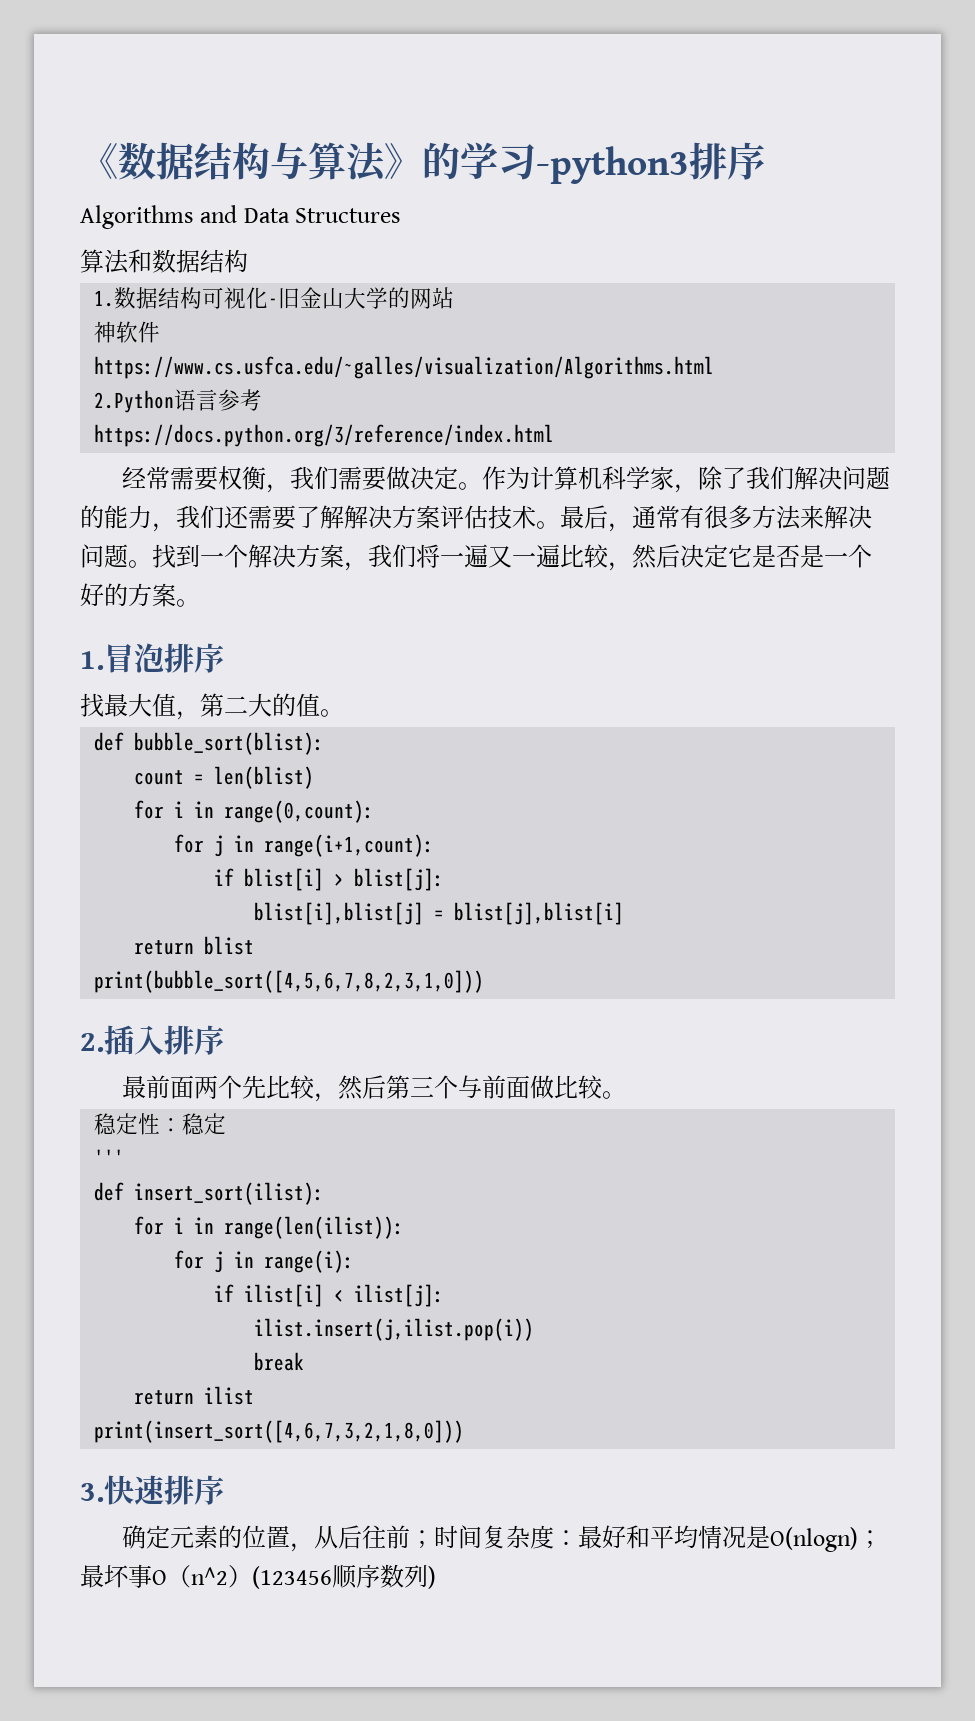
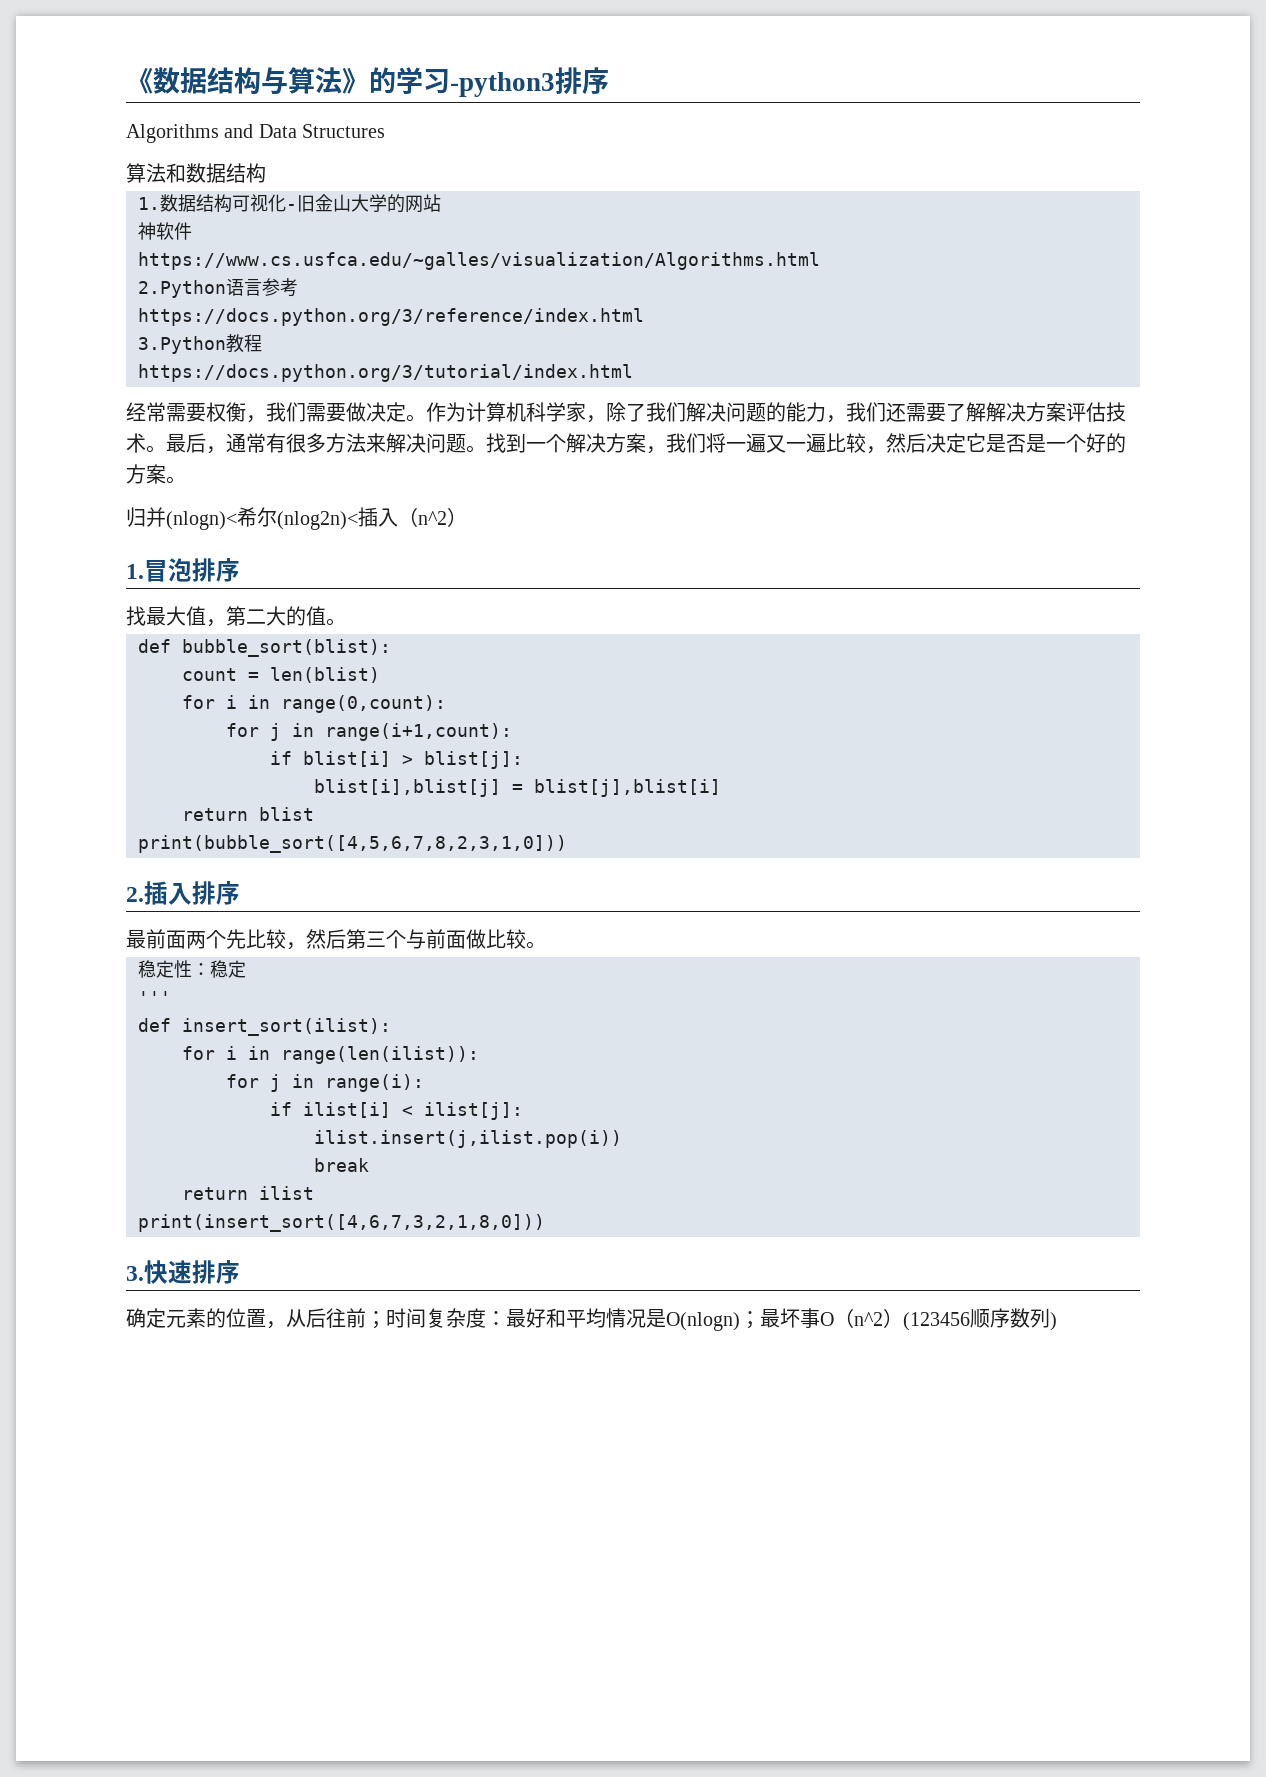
+ 3.Python教程
+ https://docs.python.org/3/tutorial/index.html
+ 归并(nlogn)<希尔(nlog2n)<插入（n^2）

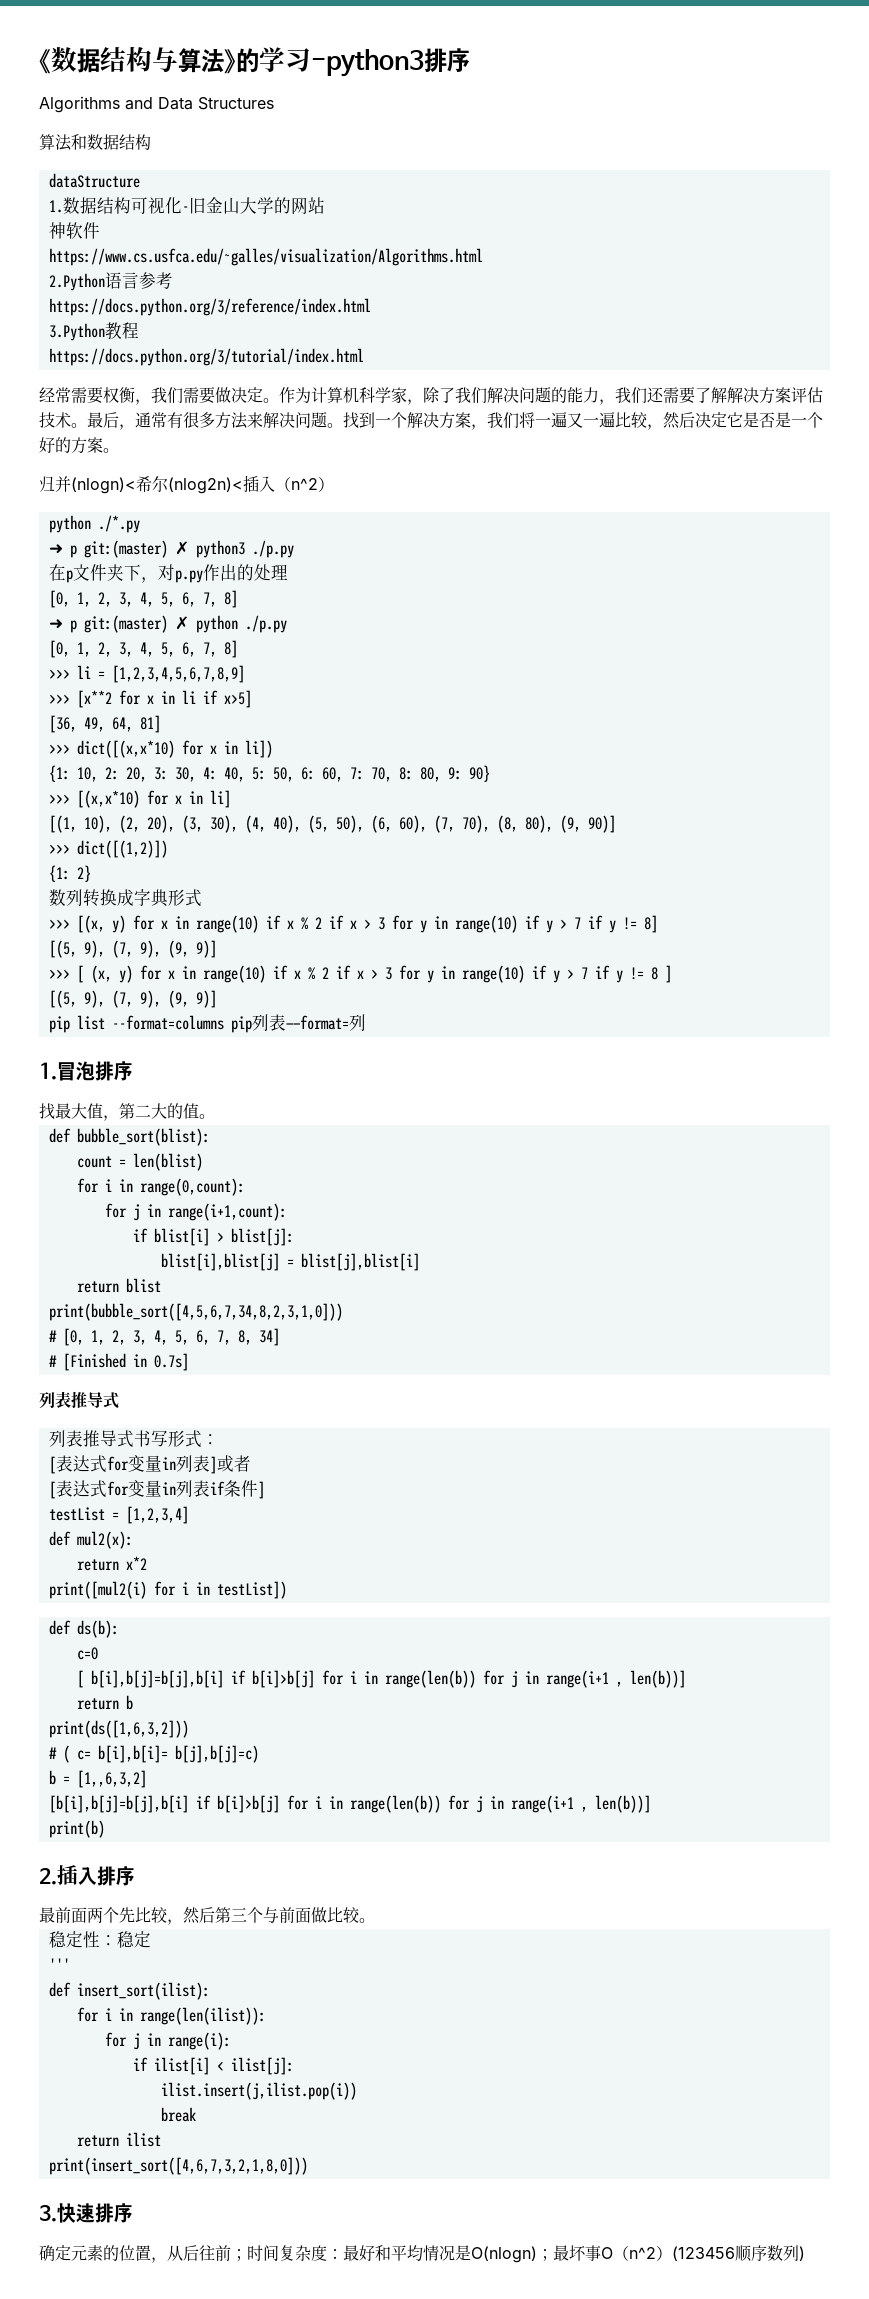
+ dataStructure
+ python ./*.py
+ ➜ p git:(master) ✗ python3 ./p.py
+ 在p文件夹下，对p.py作出的处理
+ [0, 1, 2, 3, 4, 5, 6, 7, 8]
+ ➜ p git:(master) ✗ python ./p.py
+ [0, 1, 2, 3, 4, 5, 6, 7, 8]
+ >>> li = [1,2,3,4,5,6,7,8,9]
+ >>> [x**2 for x in li if x>5]
+ [36, 49, 64, 81]
+ >>> dict([(x,x*10) for x in li])
+ {1: 10, 2: 20, 3: 30, 4: 40, 5: 50, 6: 60, 7: 70, 8: 80, 9: 90}
+ >>> [(x,x*10) for x in li]
+ [(1, 10), (2, 20), (3, 30), (4, 40), (5, 50), (6, 60), (7, 70), (8, 80), (9, 90)]
+ >>> dict([(1,2)])
+ {1: 2}
+ 数列转换成字典形式
+ >>> [(x, y) for x in range(10) if x % 2 if x > 3 for y in range(10) if y > 7 if y != 8]
+ [(5, 9), (7, 9), (9, 9)]
+ >>> [ (x, y) for x in range(10) if x % 2 if x > 3 for y in range(10) if y > 7 if y != 8 ]
+ [(5, 9), (7, 9), (9, 9)]
+ pip list --format=columns pip列表——format=列
- print(bubble_sort([4,5,6,7,8,2,3,1,0]))
+ print(bubble_sort([4,5,6,7,34,8,2,3,1,0]))
+ # [0, 1, 2, 3, 4, 5, 6, 7, 8, 34]
+ # [Finished in 0.7s]
+ 列表推导式
+ 列表推导式书写形式：
+ [表达式for变量in列表]或者
+ [表达式for变量in列表if条件]
+ testList = [1,2,3,4]
+ def mul2(x):
+ return x*2
+ print([mul2(i) for i in testList])
+ def ds(b):
+ c=0
+ [ b[i],b[j]=b[j],b[i] if b[i]>b[j] for i in range(len(b)) for j in range(i+1 , len(b))]
+ return b
+ print(ds([1,6,3,2]))
+ # ( c= b[i],b[i]= b[j],b[j]=c)
+ b = [1,,6,3,2]
+ [b[i],b[j]=b[j],b[i] if b[i]>b[j] for i in range(len(b)) for j in range(i+1 , len(b))]
+ print(b)

